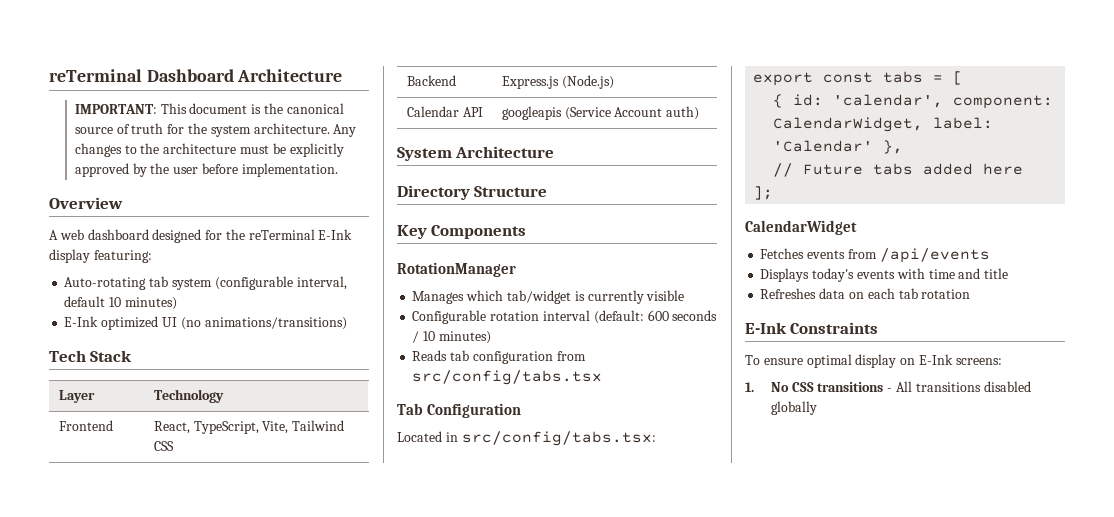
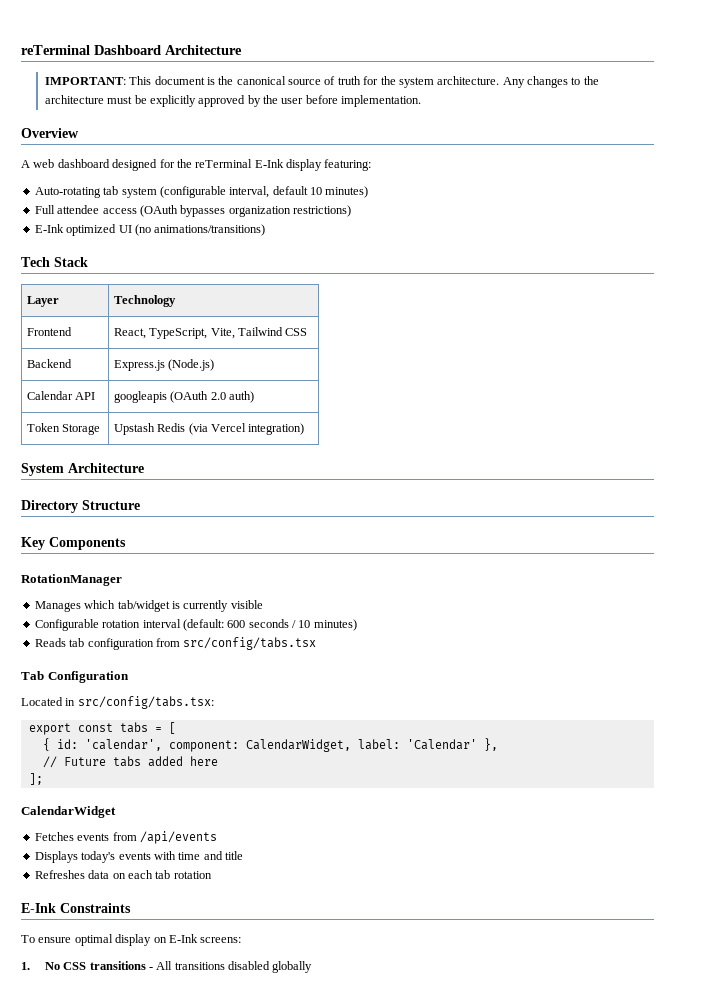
+ Full attendee access (OAuth bypasses organization restrictions)
- Calendar API | googleapis (Service Account auth)
+ Calendar API | googleapis (OAuth 2.0 auth)
+ Token Storage | Upstash Redis (via Vercel integration)

